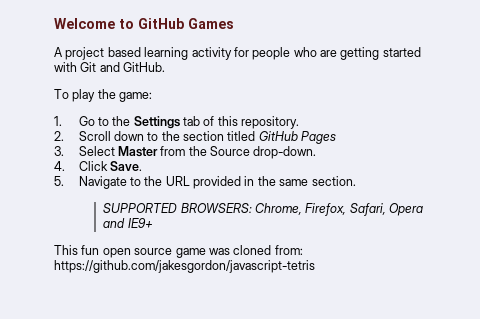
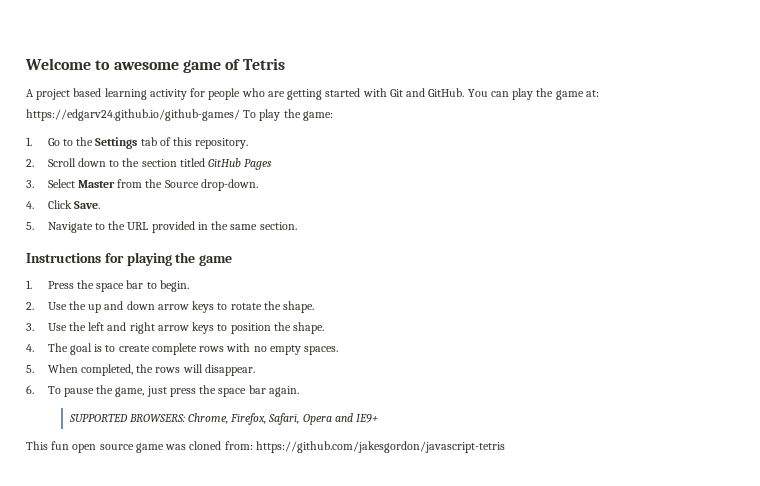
- Welcome to GitHub Games
+ Welcome to awesome game of Tetris
- A project based learning activity for people who are getting started with Git and GitHub.
- To play the game:
+ A project based learning activity for people who are getting started with Git and GitHub. You can play the game at: https://edgarv24.github.io/github-games/ To play the game:
+ Instructions for playing the game
+ 1. Press the space bar to begin.
+ 2. Use the up and down arrow keys to rotate the shape.
+ 3. Use the left and right arrow keys to position the shape.
+ 4. The goal is to create complete rows with no empty spaces.
+ 5. When completed, the rows will disappear.
+ 6. To pause the game, just press the space bar again.

